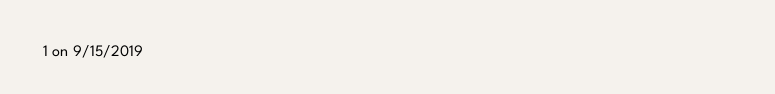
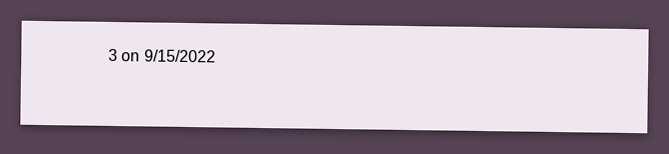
- 1 on 9/15/2019
+ 3 on 9/15/2022

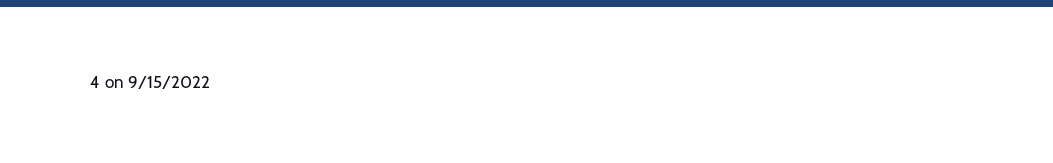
- 3 on 9/15/2022
+ 4 on 9/15/2022

